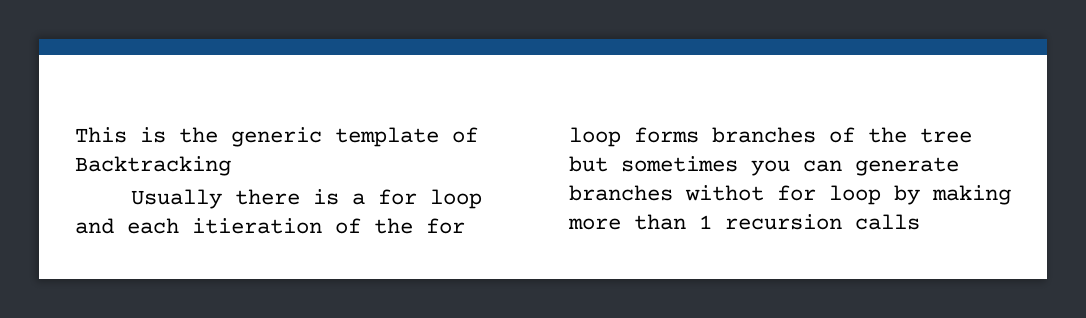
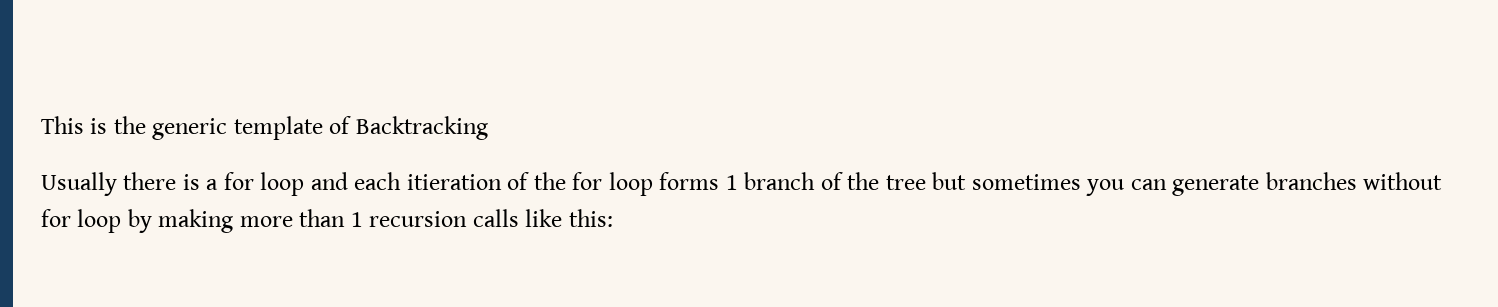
- Usually there is a for loop and each itieration of the for loop forms branches of the tree but sometimes you can generate branches withot for loop by making more than 1 recursion calls
+ Usually there is a for loop and each itieration of the for loop forms 1 branch of the tree but sometimes you can generate branches without for loop by making more than 1 recursion calls like this:

